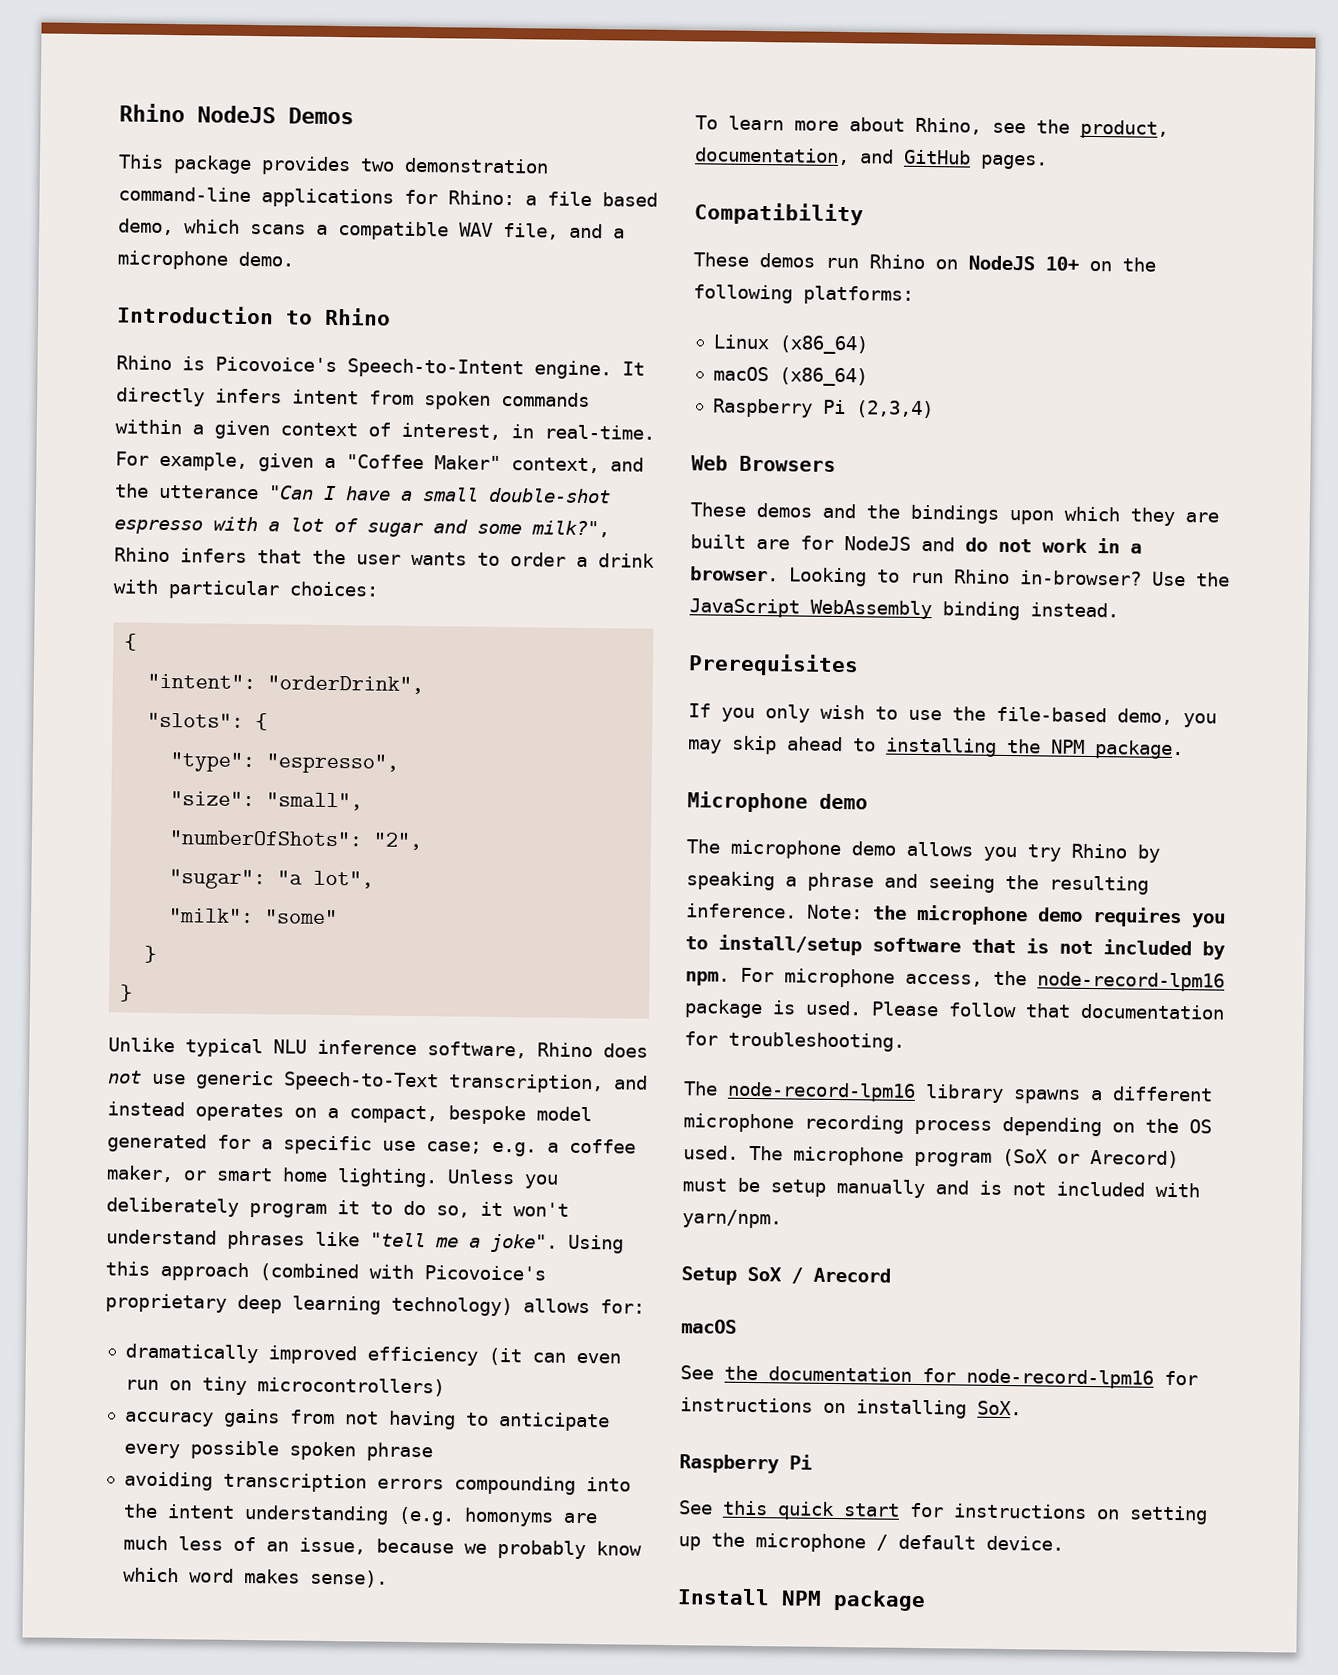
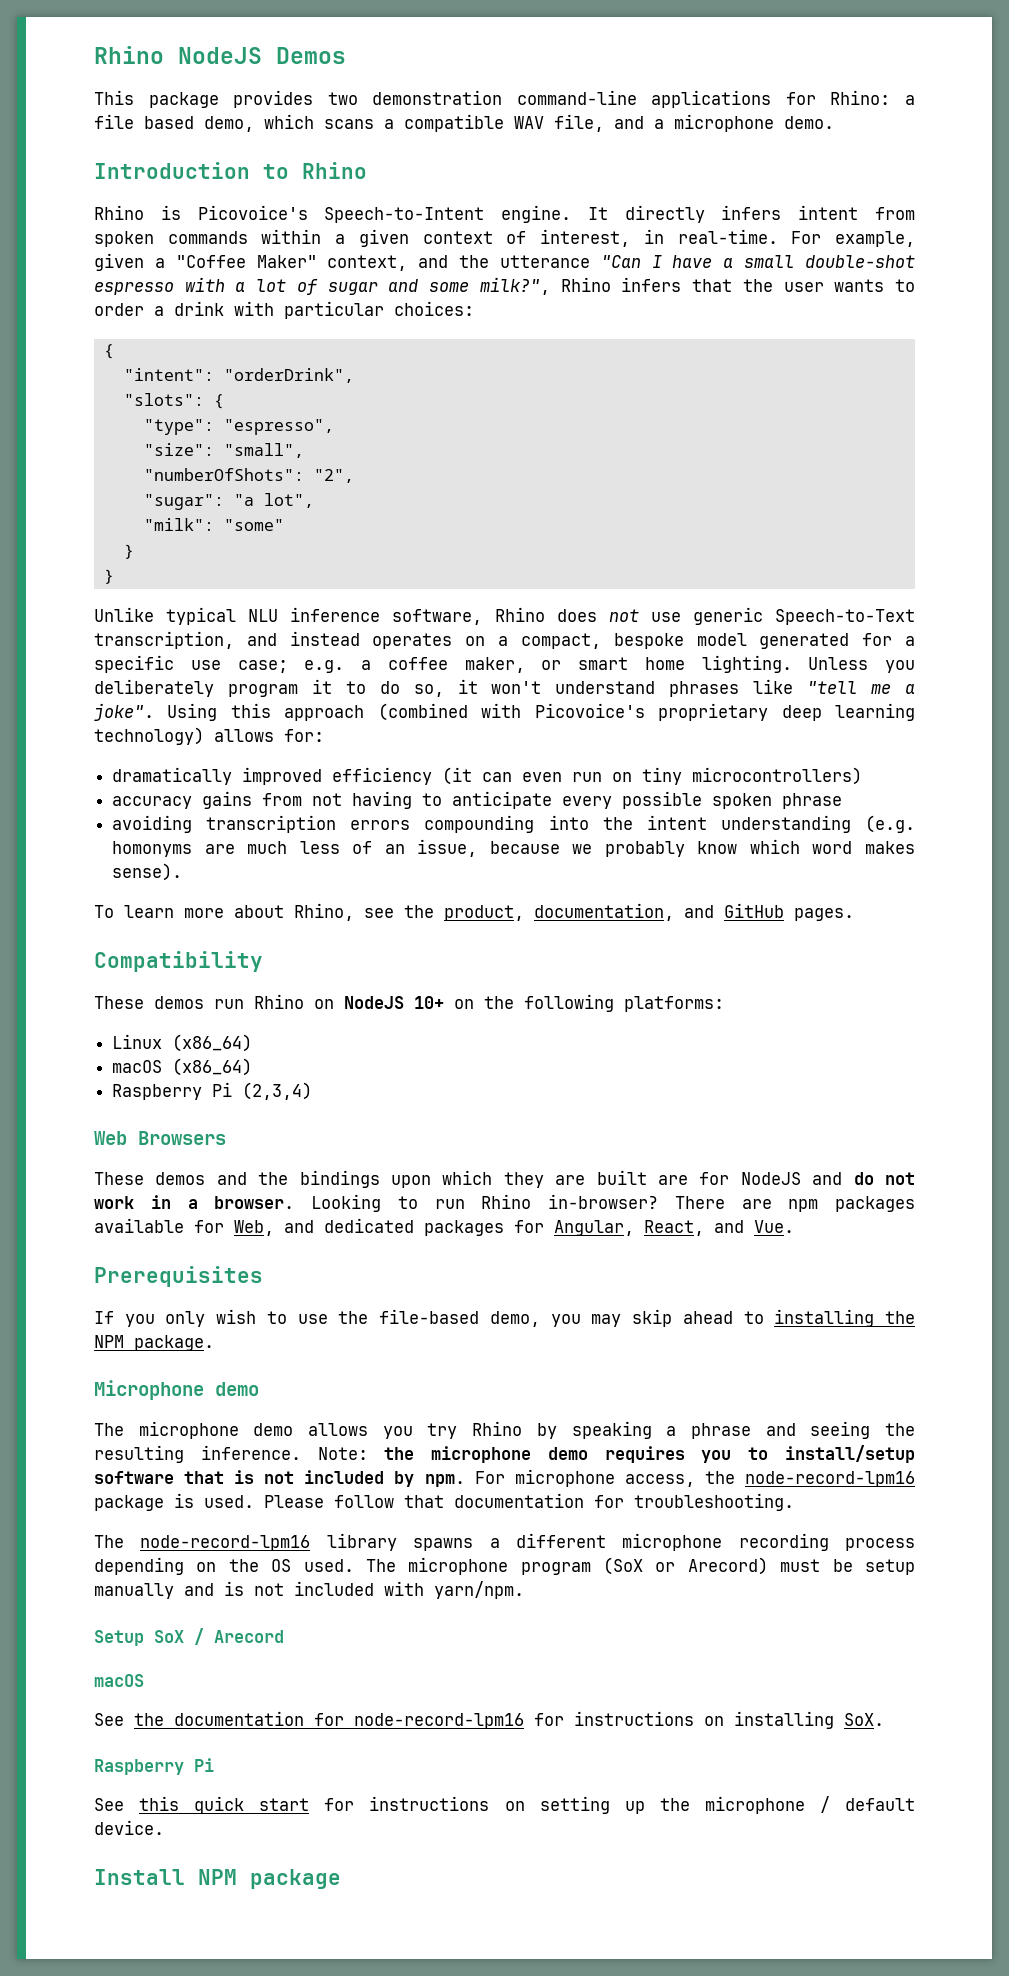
- Use the JavaScript WebAssembly binding instead.
+ There are npm packages available for Web, and dedicated packages for Angular, React, and Vue.

